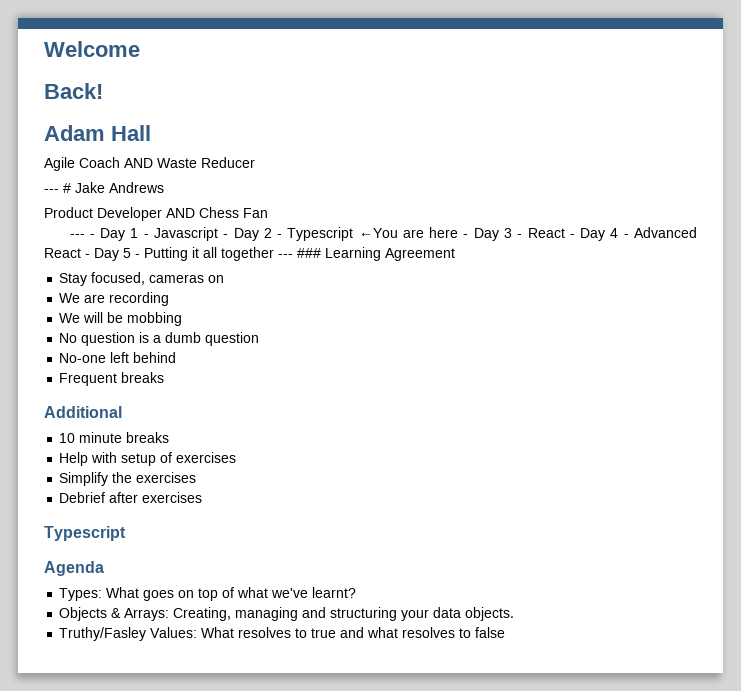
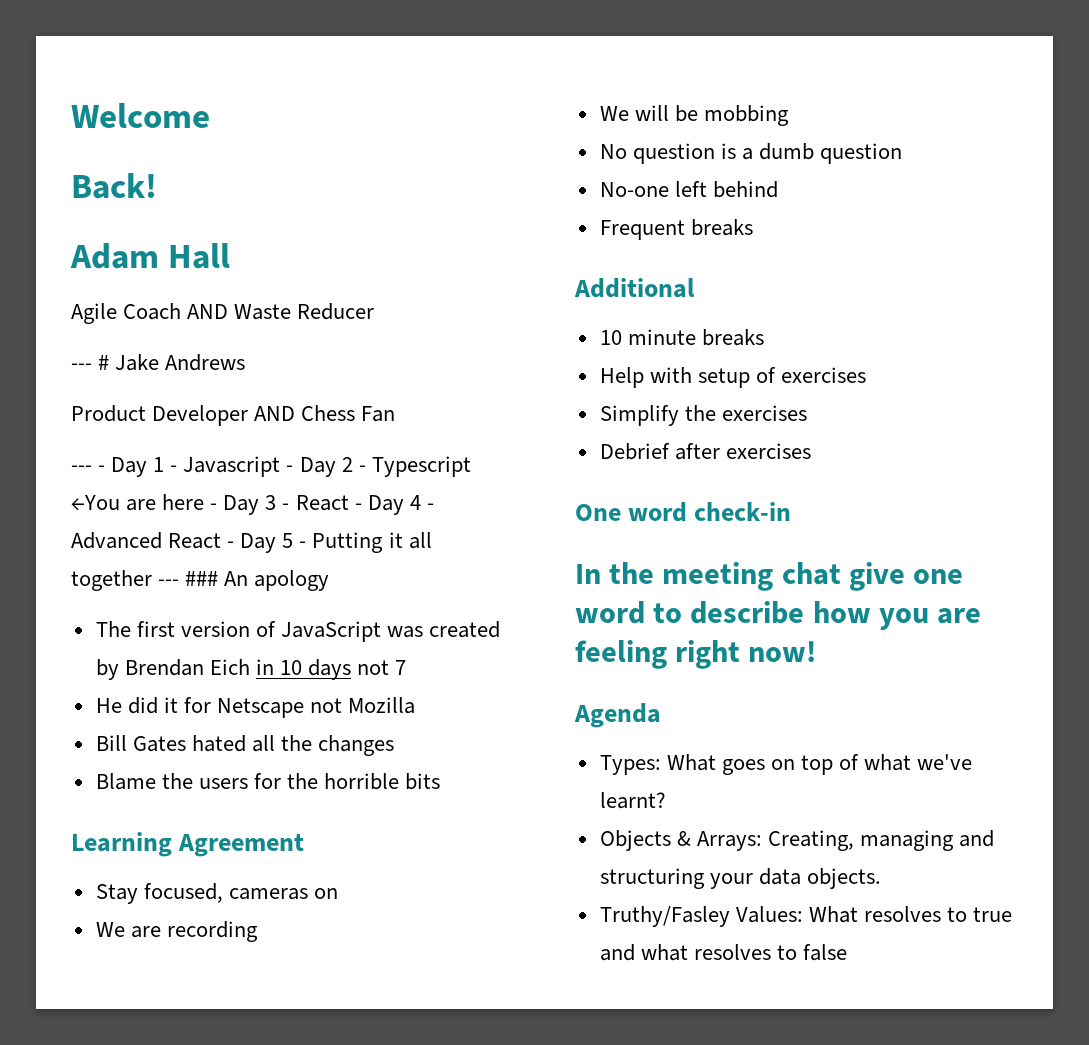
- --- - Day 1 - Javascript - Day 2 - Typescript ←You are here - Day 3 - React - Day 4 - Advanced React - Day 5 - Putting it all together --- ### Learning Agreement
+ --- - Day 1 - Javascript - Day 2 - Typescript ←You are here - Day 3 - React - Day 4 - Advanced React - Day 5 - Putting it all together --- ### An apology
+ The first version of JavaScript was created by Brendan Eich in 10 days not 7
+ He did it for Netscape not Mozilla
+ Bill Gates hated all the changes
+ Blame the users for the horrible bits
+ Learning Agreement
  Debrief after exercises
- Typescript
+ One word check-in
+ In the meeting chat give one word to describe how you are feeling right now!

